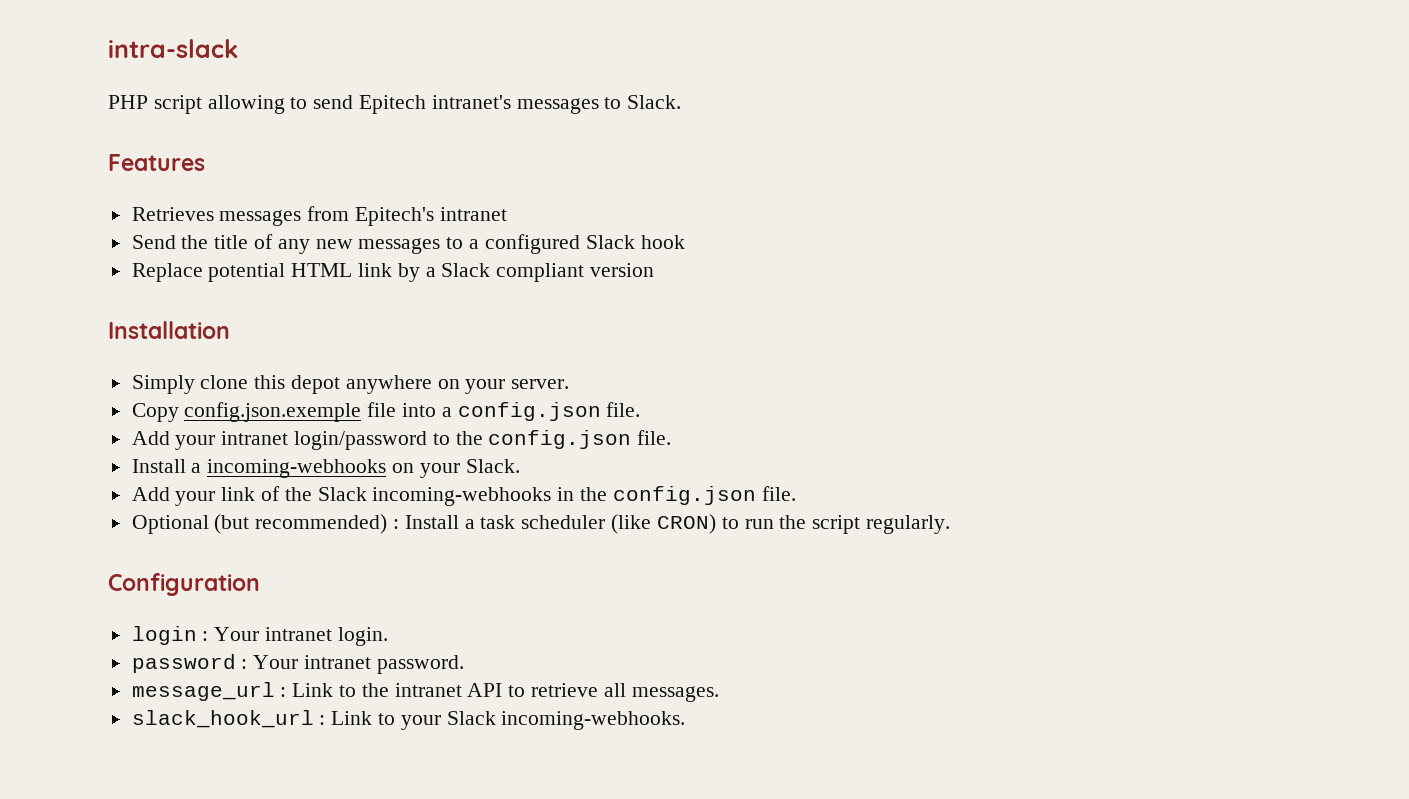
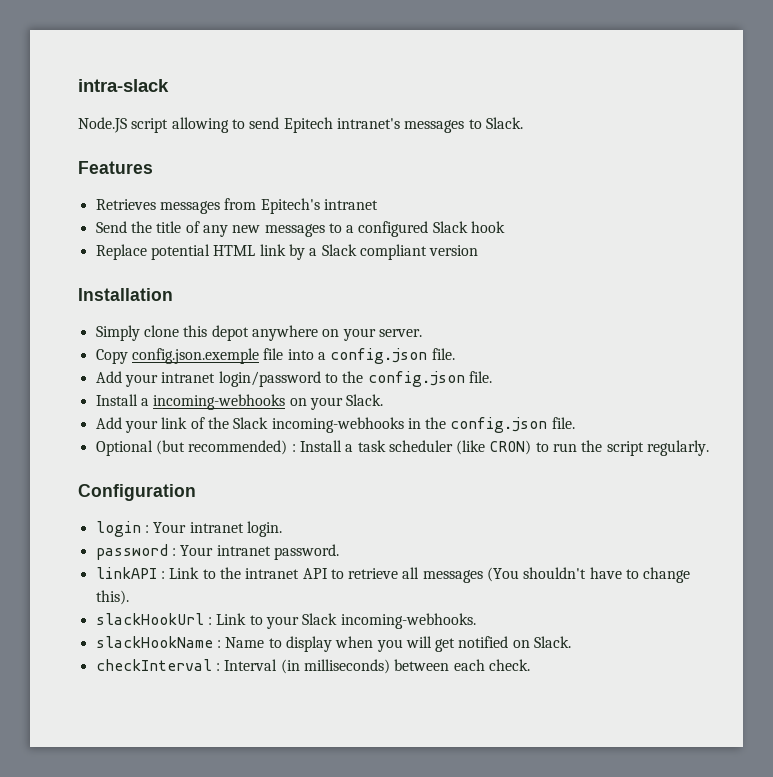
- PHP script allowing to send Epitech intranet's messages to Slack.
+ Node.JS script allowing to send Epitech intranet's messages to Slack.
- message_url : Link to the intranet API to retrieve all messages.
- slack_hook_url : Link to your Slack incoming-webhooks.
+ linkAPI : Link to the intranet API to retrieve all messages (You shouldn't have to change this).
+ slackHookUrl : Link to your Slack incoming-webhooks.
+ slackHookName : Name to display when you will get notified on Slack.
+ checkInterval : Interval (in milliseconds) between each check.

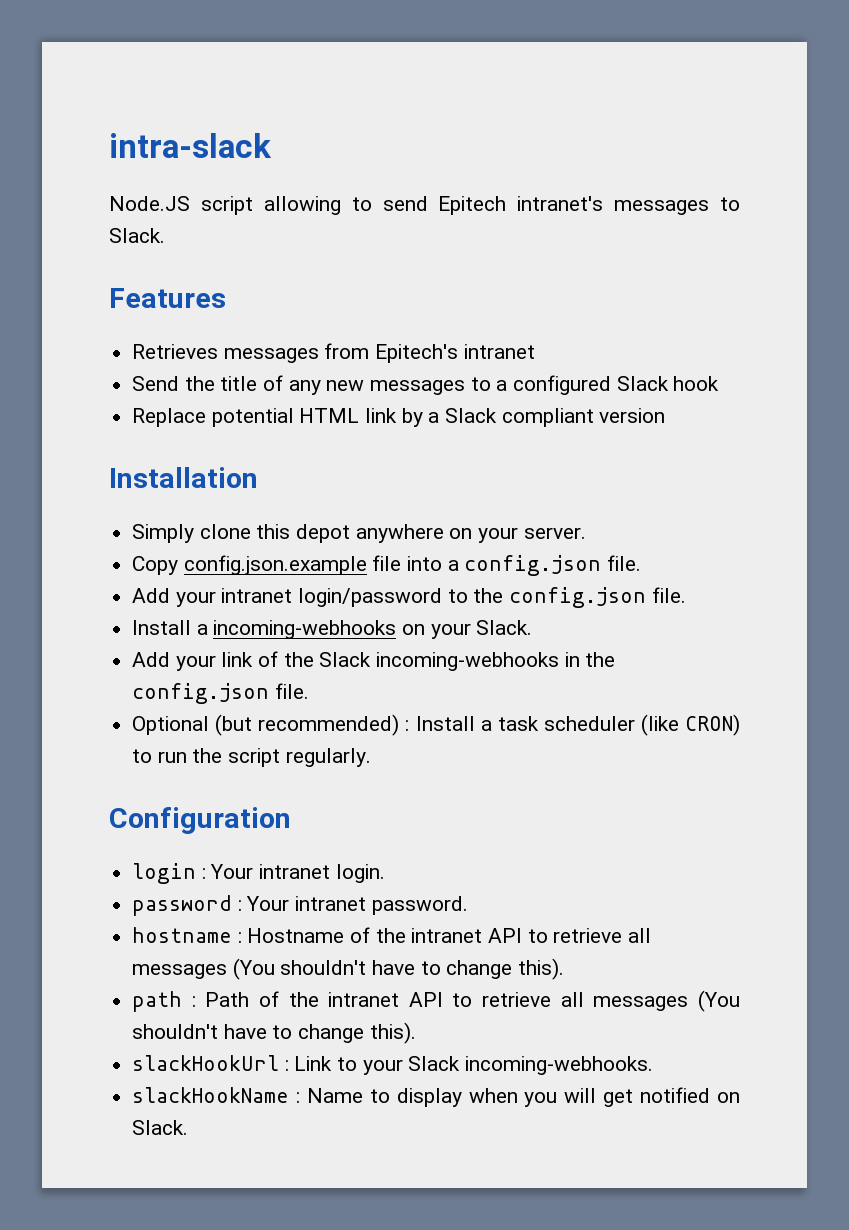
- Copy config.json.exemple file into a config.json file.
+ Copy config.json.example file into a config.json file.
- linkAPI : Link to the intranet API to retrieve all messages (You shouldn't have to change this).
+ hostname : Hostname of the intranet API to retrieve all messages (You shouldn't have to change this).
+ path : Path of the intranet API to retrieve all messages (You shouldn't have to change this).
- checkInterval : Interval (in milliseconds) between each check.

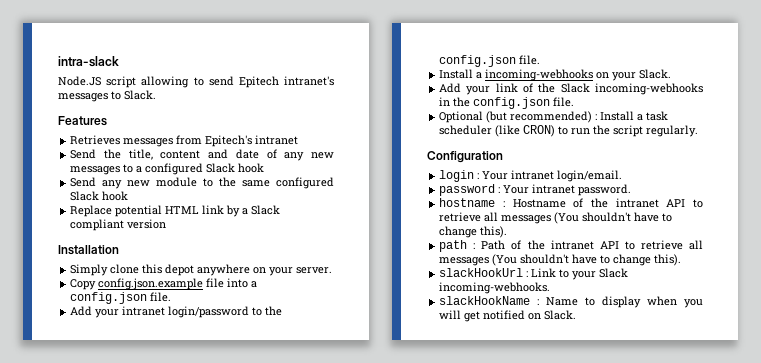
- Send the title of any new messages to a configured Slack hook
+ Send the title, content and date of any new messages to a configured Slack hook
+ Send any new module to the same configured Slack hook
- login : Your intranet login.
+ login : Your intranet login/email.

